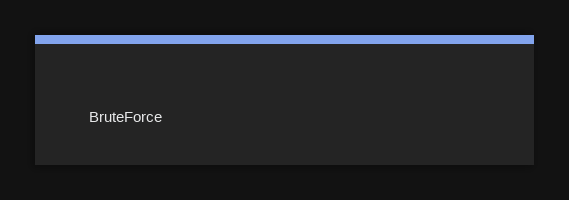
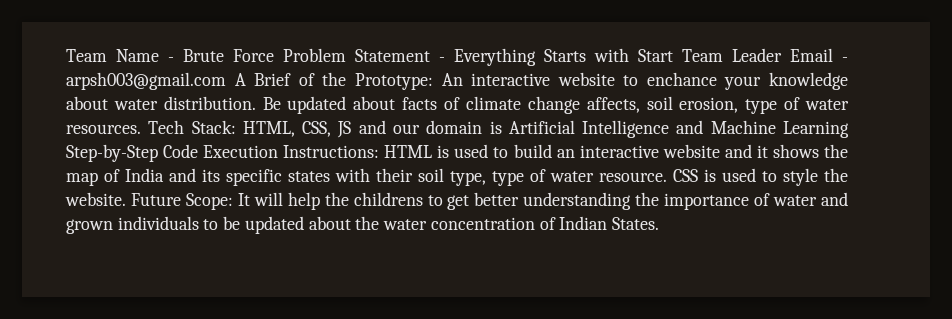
- BruteForce
+ Team Name - Brute Force Problem Statement - Everything Starts with Start Team Leader Email - arpsh003@gmail.com A Brief of the Prototype: An interactive website to enchance your knowledge about water distribution. Be updated about facts of climate change affects, soil erosion, type of water resources. Tech Stack: HTML, CSS, JS and our domain is Artificial Intelligence and Machine Learning Step-by-Step Code Execution Instructions: HTML is used to build an interactive website and it shows the map of India and its specific states with their soil type, type of water resource. CSS is used to style the website. Future Scope: It will help the childrens to get better understanding the importance of water and grown individuals to be updated about the water concentration of Indian States.

